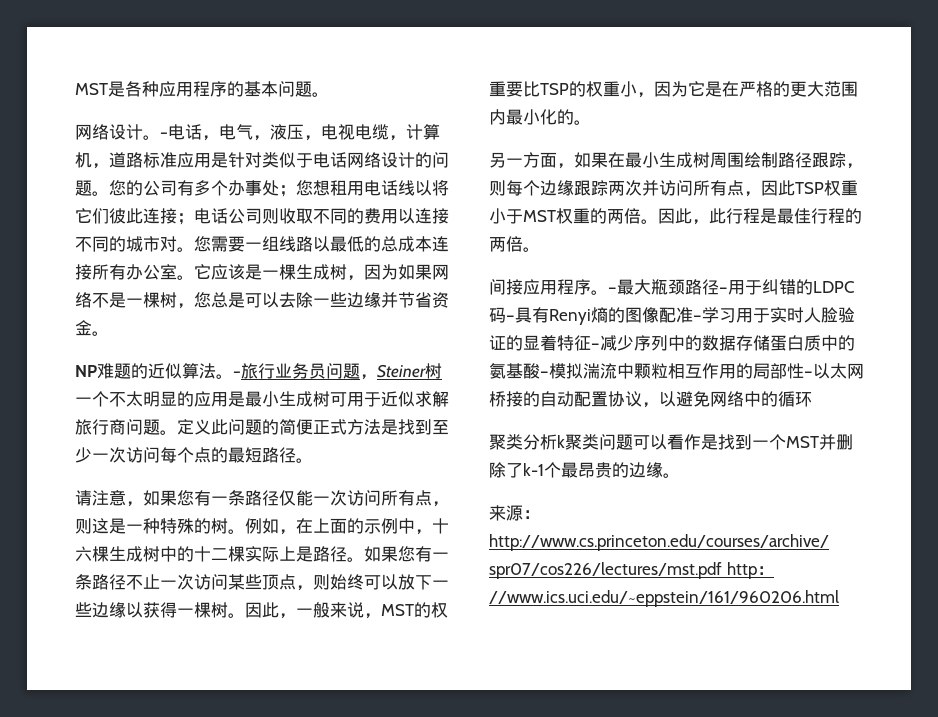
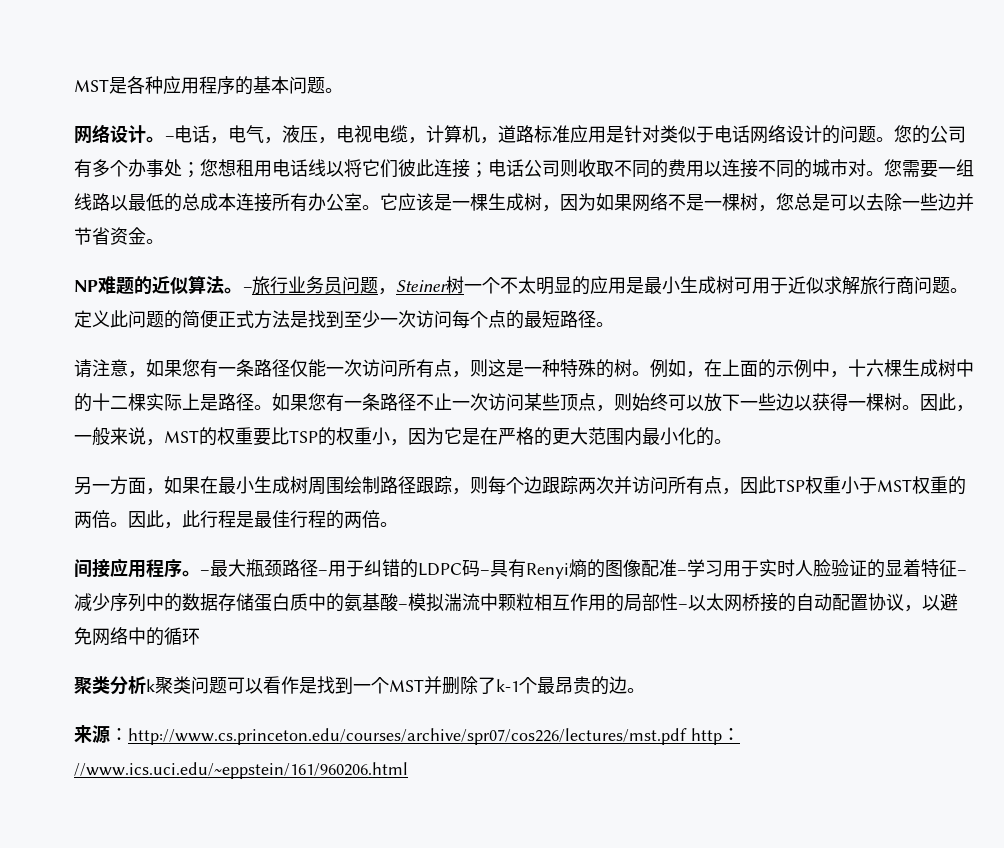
- 它应该是一棵生成树，因为如果网络不是一棵树，您总是可以去除一些边缘并节省资金。
+ 它应该是一棵生成树，因为如果网络不是一棵树，您总是可以去除一些边并节省资金。
- 如果您有一条路径不止一次访问某些顶点，则始终可以放下一些边缘以获得一棵树。
+ 如果您有一条路径不止一次访问某些顶点，则始终可以放下一些边以获得一棵树。
- 另一方面，如果在最小生成树周围绘制路径跟踪，则每个边缘跟踪两次并访问所有点，因此TSP权重小于MST权重的两倍。
+ 另一方面，如果在最小生成树周围绘制路径跟踪，则每个边跟踪两次并访问所有点，因此TSP权重小于MST权重的两倍。
- 聚类分析k聚类问题可以看作是找到一个MST并删除了k-1个最昂贵的边缘。
+ 聚类分析k聚类问题可以看作是找到一个MST并删除了k-1个最昂贵的边。

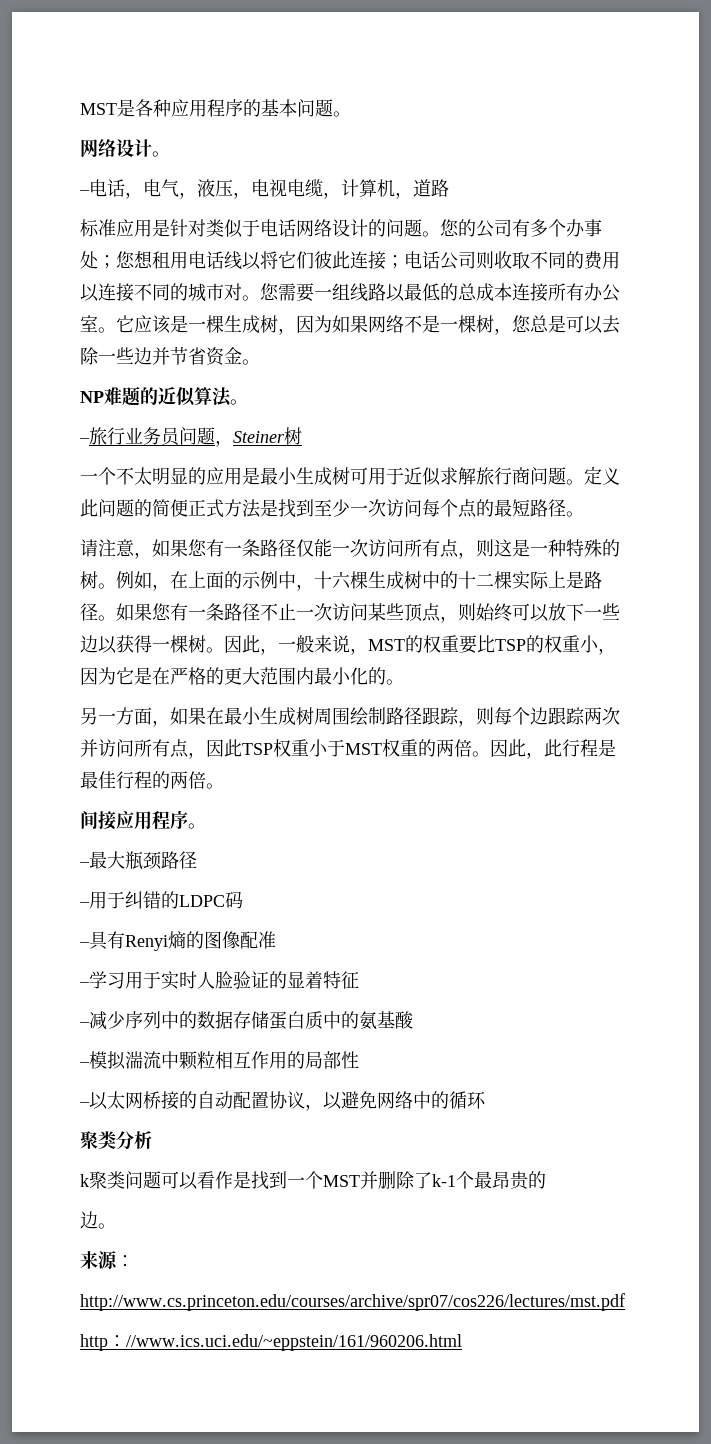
- 网络设计。–电话，电气，液压，电视电缆，计算机，道路标准应用是针对类似于电话网络设计的问题。
+ 网络设计。
+ –电话，电气，液压，电视电缆，计算机，道路
+ 标准应用是针对类似于电话网络设计的问题。
- NP难题的近似算法。–旅行业务员问题，Steiner树一个不太明显的应用是最小生成树可用于近似求解旅行商问题。
+ NP难题的近似算法。
+ –旅行业务员问题，Steiner树
+ 一个不太明显的应用是最小生成树可用于近似求解旅行商问题。
- 间接应用程序。–最大瓶颈路径–用于纠错的LDPC码–具有Renyi熵的图像配准–学习用于实时人脸验证的显着特征–减少序列中的数据存储蛋白质中的氨基酸–模拟湍流中颗粒相互作用的局部性–以太网桥接的自动配置协议，以避免网络中的循环
+ 间接应用程序。
+ –最大瓶颈路径
+ –用于纠错的LDPC码
+ –具有Renyi熵的图像配准
+ –学习用于实时人脸验证的显着特征
+ –减少序列中的数据存储蛋白质中的氨基酸
+ –模拟湍流中颗粒相互作用的局部性
+ –以太网桥接的自动配置协议，以避免网络中的循环
- 聚类分析k聚类问题可以看作是找到一个MST并删除了k-1个最昂贵的边。
+ 聚类分析
+ k聚类问题可以看作是找到一个MST并删除了k-1个最昂贵的
+ 边。
- 来源：http://www.cs.princeton.edu/courses/archive/spr07/cos226/lectures/mst.pdf http：//www.ics.uci.edu/~eppstein/161/960206.html
+ 来源：
+ http://www.cs.princeton.edu/courses/archive/spr07/cos226/lectures/mst.pdf
+ http：//www.ics.uci.edu/~eppstein/161/960206.html

